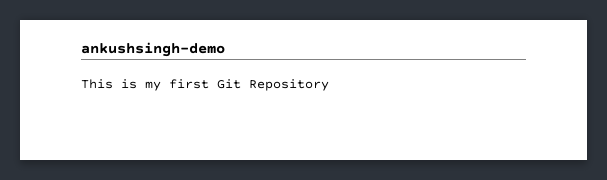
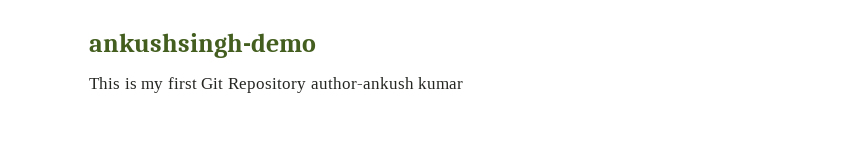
- This is my first Git Repository
+ This is my first Git Repository author-ankush kumar

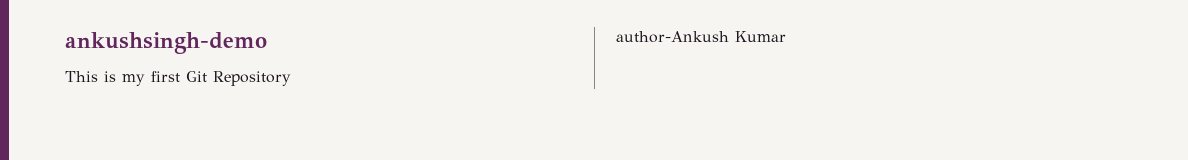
- This is my first Git Repository author-ankush kumar
+ This is my first Git Repository
+ author-Ankush Kumar

